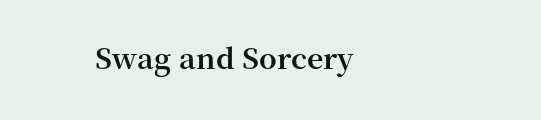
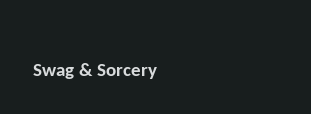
- Swag and Sorcery
+ Swag & Sorcery

